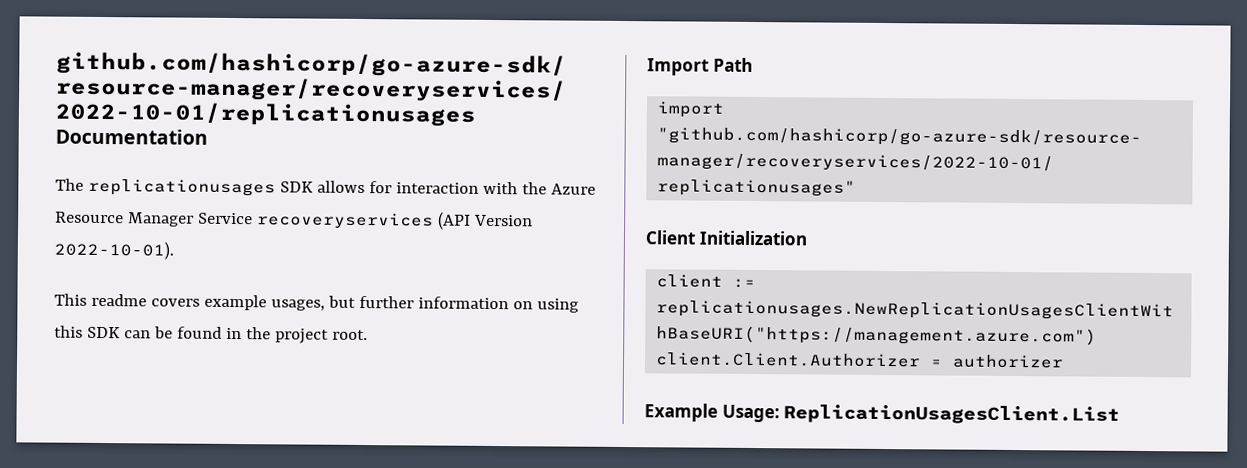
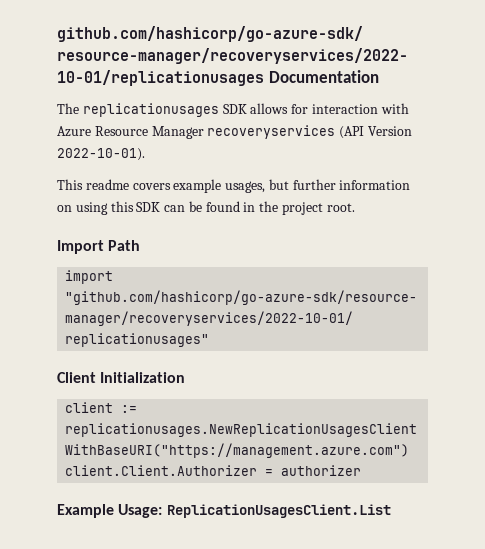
- The replicationusages SDK allows for interaction with the Azure Resource Manager Service recoveryservices (API Version 2022-10-01).
+ The replicationusages SDK allows for interaction with Azure Resource Manager recoveryservices (API Version 2022-10-01).

